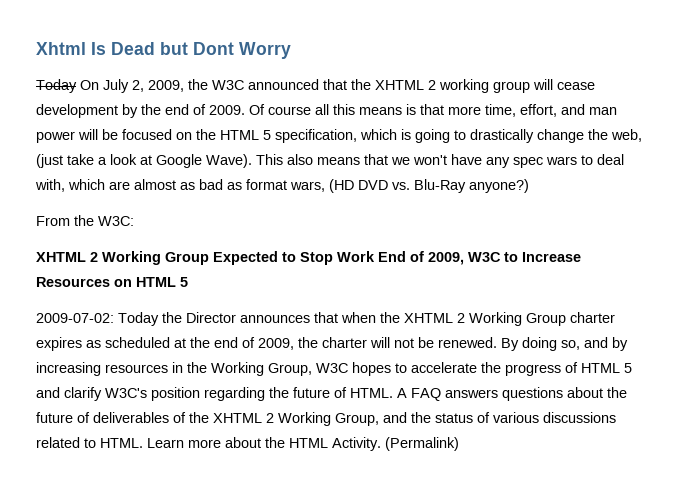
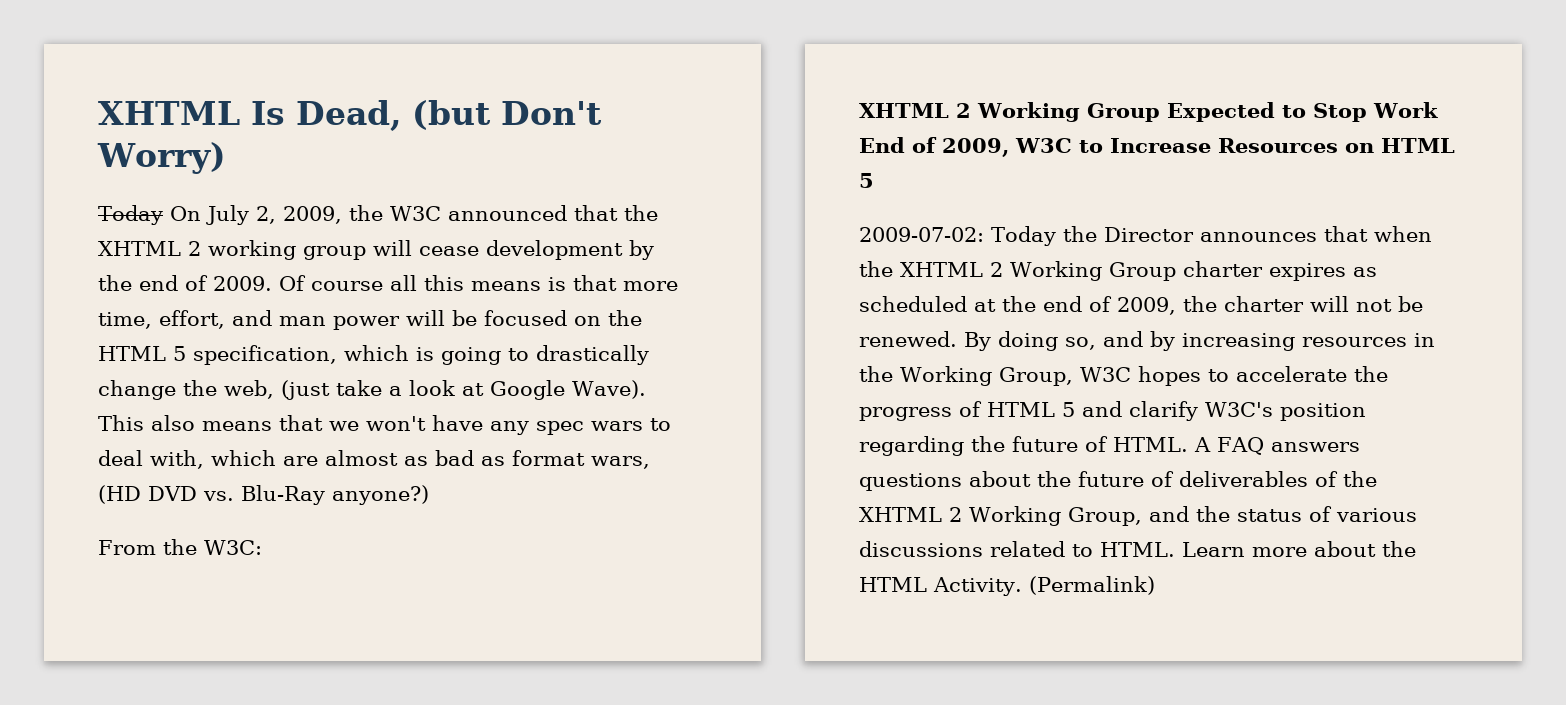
- Xhtml Is Dead but Dont Worry
+ XHTML Is Dead, (but Don't Worry)

